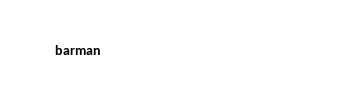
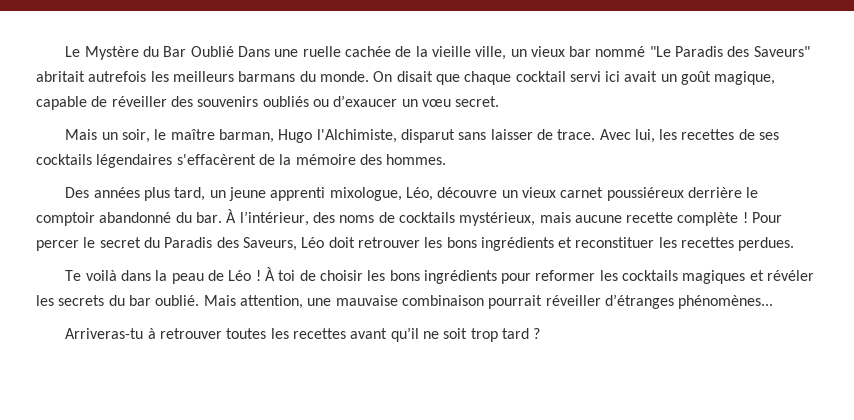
- barman
+ Le Mystère du Bar Oublié Dans une ruelle cachée de la vieille ville, un vieux bar nommé "Le Paradis des Saveurs" abritait autrefois les meilleurs barmans du monde. On disait que chaque cocktail servi ici avait un goût magique, capable de réveiller des souvenirs oubliés ou d’exaucer un vœu secret.
+ Mais un soir, le maître barman, Hugo l'Alchimiste, disparut sans laisser de trace. Avec lui, les recettes de ses cocktails légendaires s'effacèrent de la mémoire des hommes.
+ Des années plus tard, un jeune apprenti mixologue, Léo, découvre un vieux carnet poussiéreux derrière le comptoir abandonné du bar. À l’intérieur, des noms de cocktails mystérieux, mais aucune recette complète ! Pour percer le secret du Paradis des Saveurs, Léo doit retrouver les bons ingrédients et reconstituer les recettes perdues.
+ Te voilà dans la peau de Léo ! À toi de choisir les bons ingrédients pour reformer les cocktails magiques et révéler les secrets du bar oublié. Mais attention, une mauvaise combinaison pourrait réveiller d’étranges phénomènes...
+ Arriveras-tu à retrouver toutes les recettes avant qu’il ne soit trop tard ?

